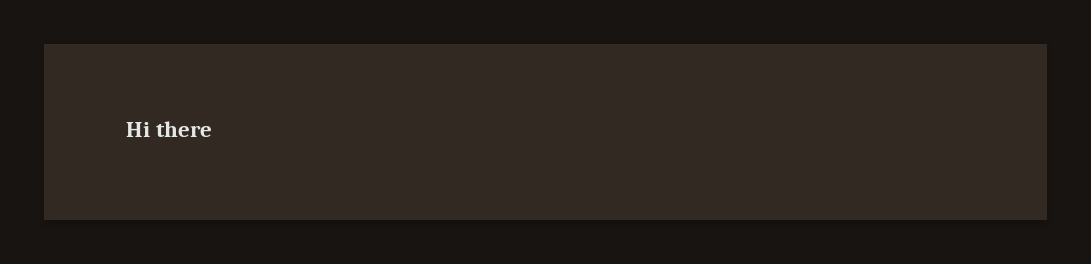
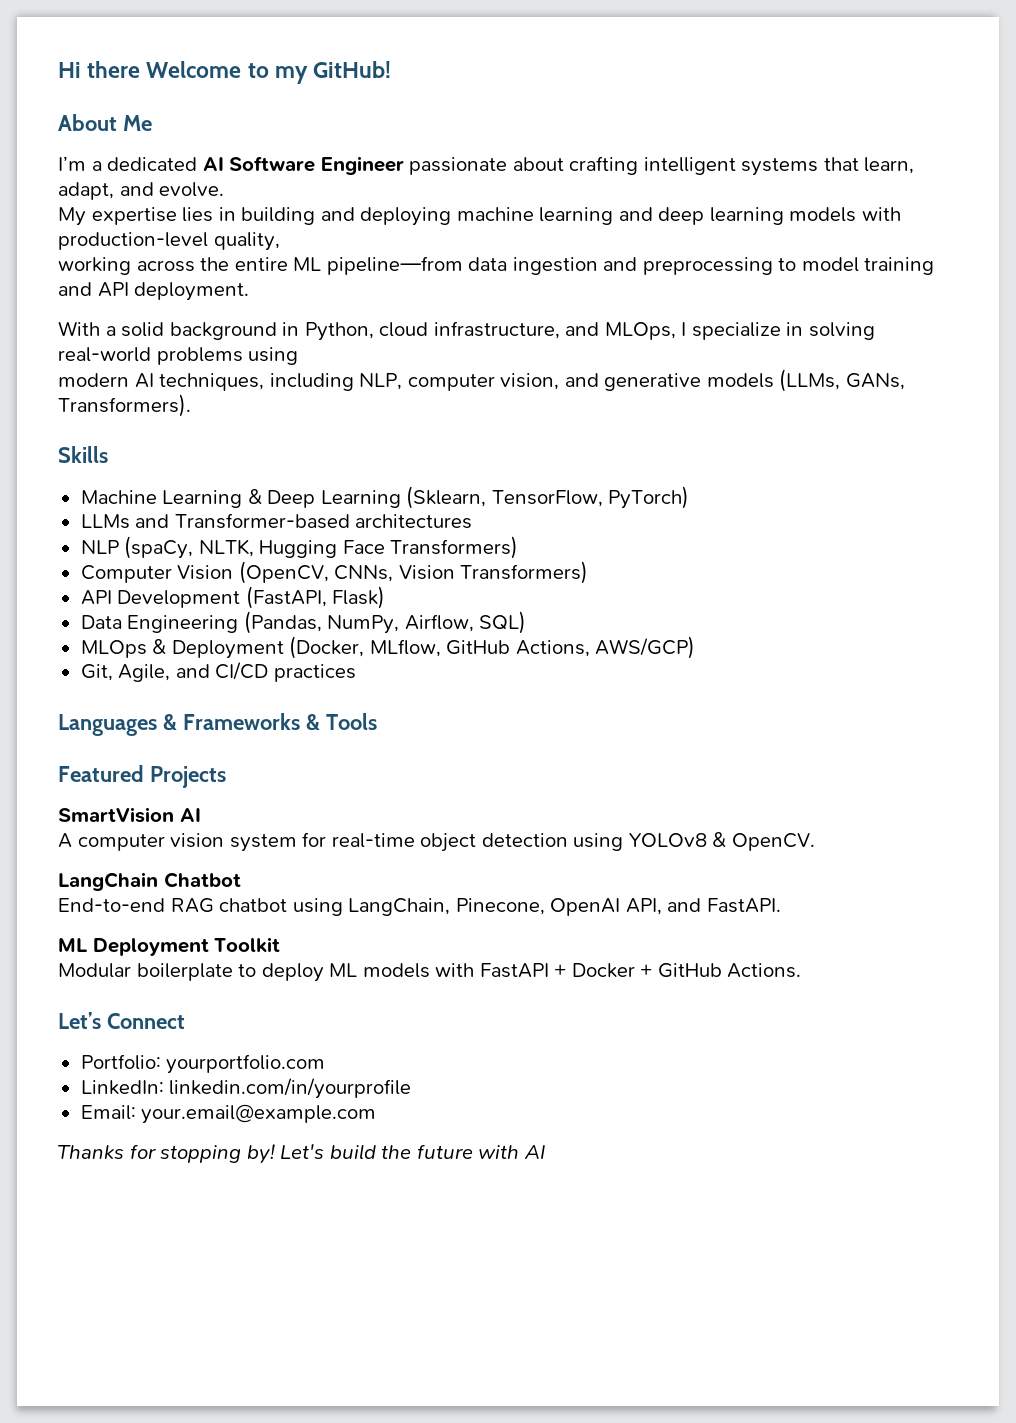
- Hi there
+ Hi there Welcome to my GitHub!
+ About Me
+ I’m a dedicated AI Software Engineer passionate about crafting intelligent systems that learn, adapt, and evolve.
+ My expertise lies in building and deploying machine learning and deep learning models with production-level quality,
+ working across the entire ML pipeline—from data ingestion and preprocessing to model training and API deployment.
+ With a solid background in Python, cloud infrastructure, and MLOps, I specialize in solving real-world problems using
+ modern AI techniques, including NLP, computer vision, and generative models (LLMs, GANs, Transformers).
+ Skills
+ Machine Learning & Deep Learning (Sklearn, TensorFlow, PyTorch)
+ LLMs and Transformer-based architectures
+ NLP (spaCy, NLTK, Hugging Face Transformers)
+ Computer Vision (OpenCV, CNNs, Vision Transformers)
+ API Development (FastAPI, Flask)
+ Data Engineering (Pandas, NumPy, Airflow, SQL)
+ MLOps & Deployment (Docker, MLflow, GitHub Actions, AWS/GCP)
+ Git, Agile, and CI/CD practices
+ Languages & Frameworks & Tools
+ Featured Projects
+ SmartVision AI
+ A computer vision system for real-time object detection using YOLOv8 & OpenCV.
+ LangChain Chatbot
+ End-to-end RAG chatbot using LangChain, Pinecone, OpenAI API, and FastAPI.
+ ML Deployment Toolkit
+ Modular boilerplate to deploy ML models with FastAPI + Docker + GitHub Actions.
+ Let’s Connect
+ Portfolio: yourportfolio.com
+ LinkedIn: linkedin.com/in/yourprofile
+ Email: your.email@example.com
+ Thanks for stopping by! Let's build the future with AI

